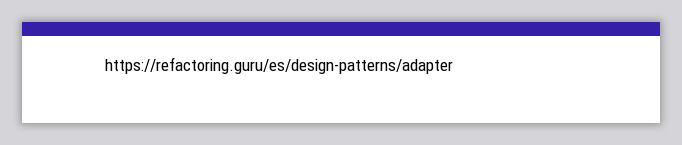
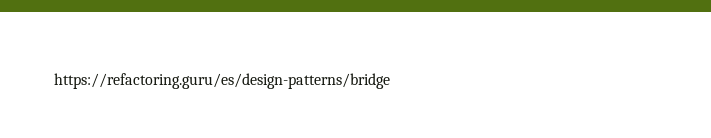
- https://refactoring.guru/es/design-patterns/adapter
+ https://refactoring.guru/es/design-patterns/bridge

